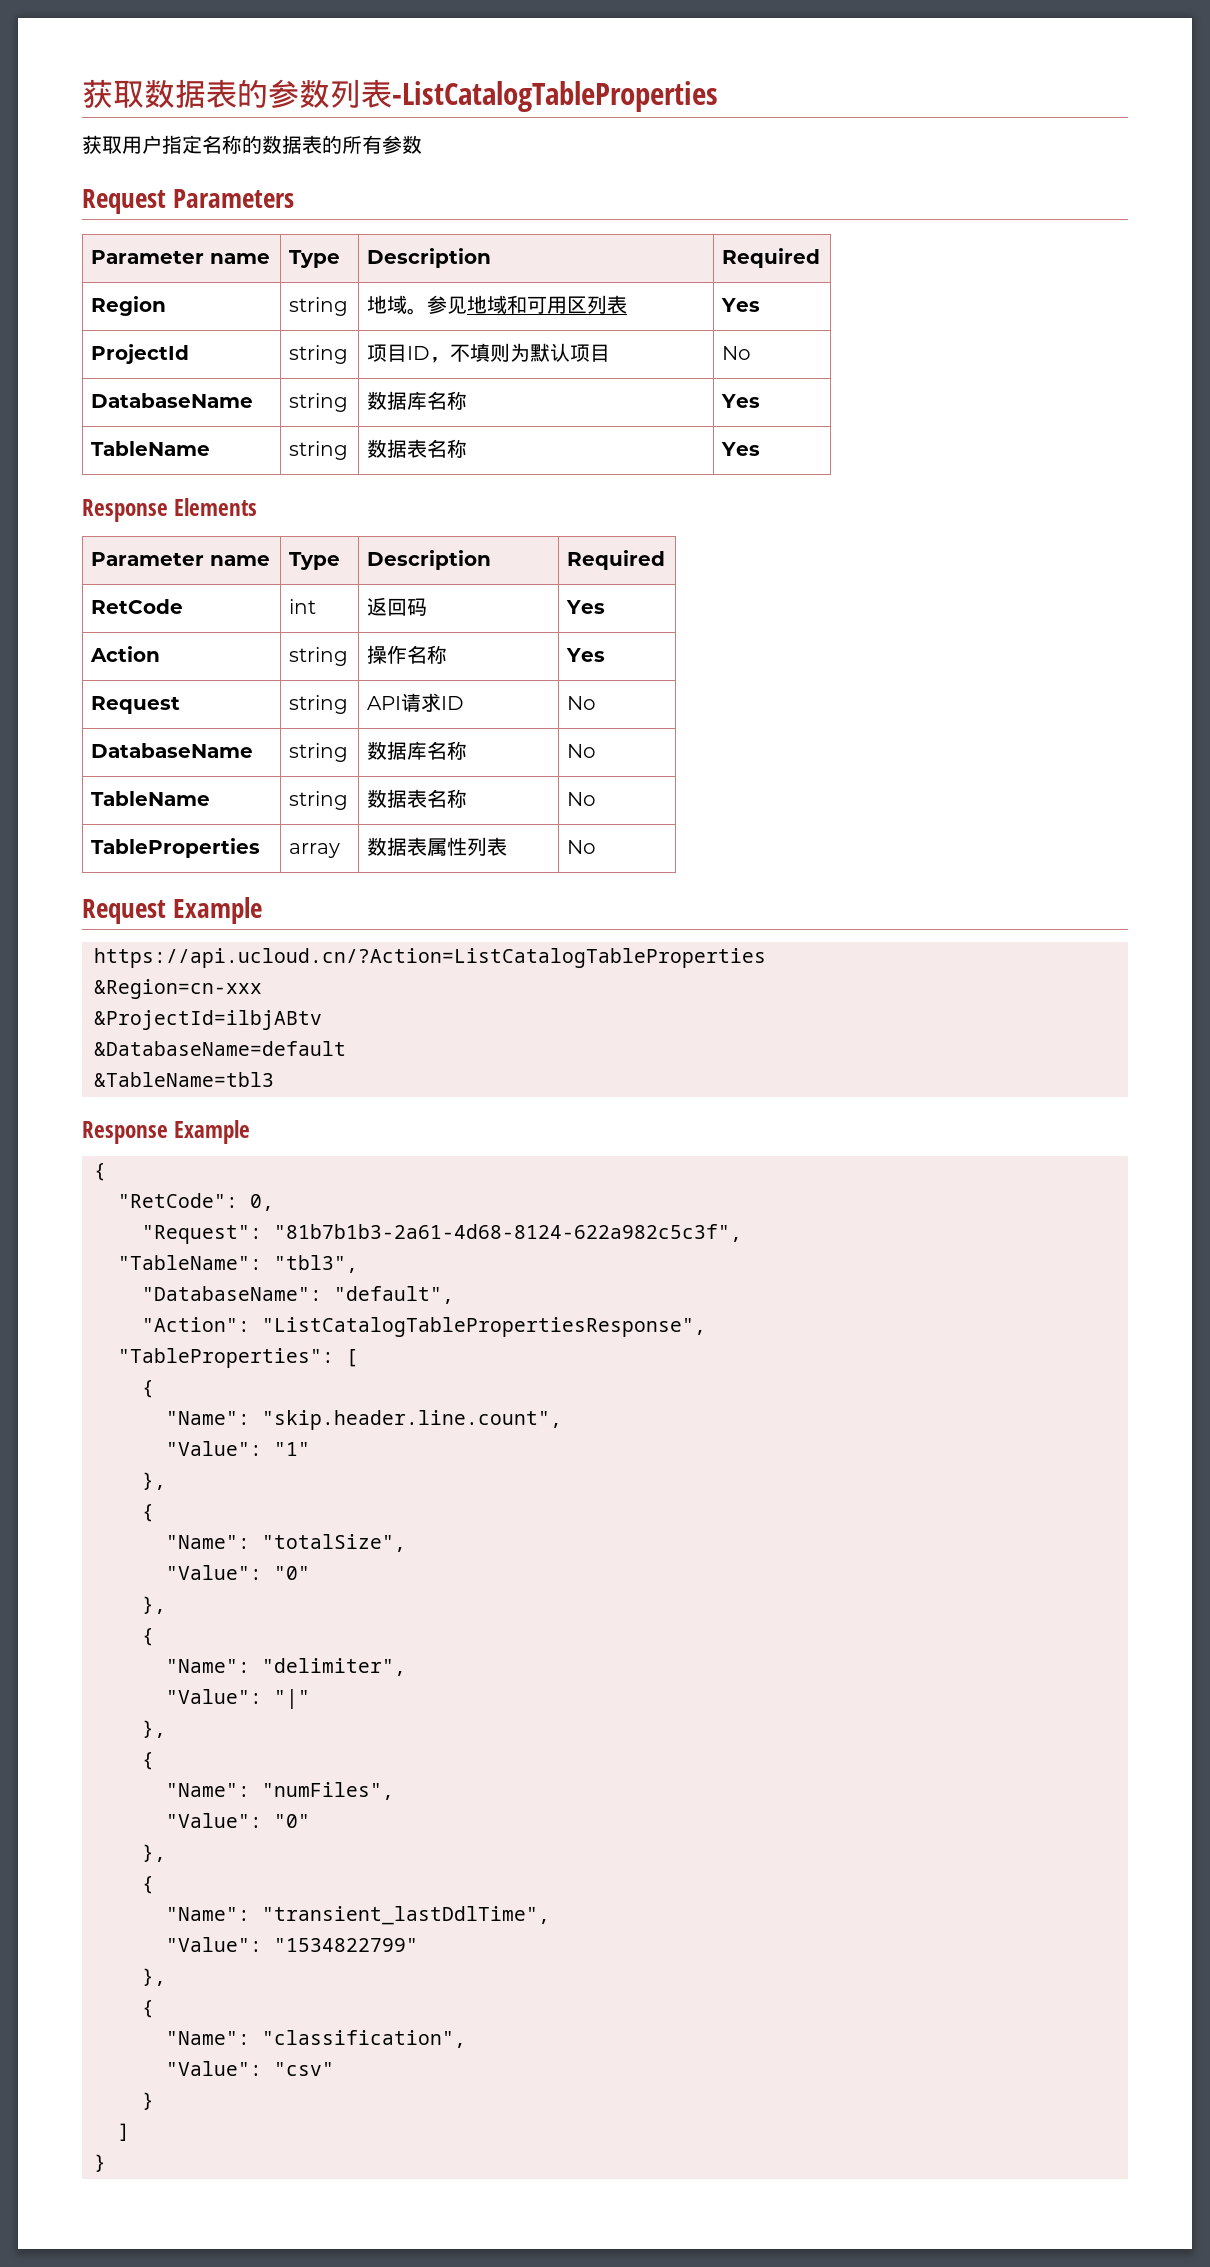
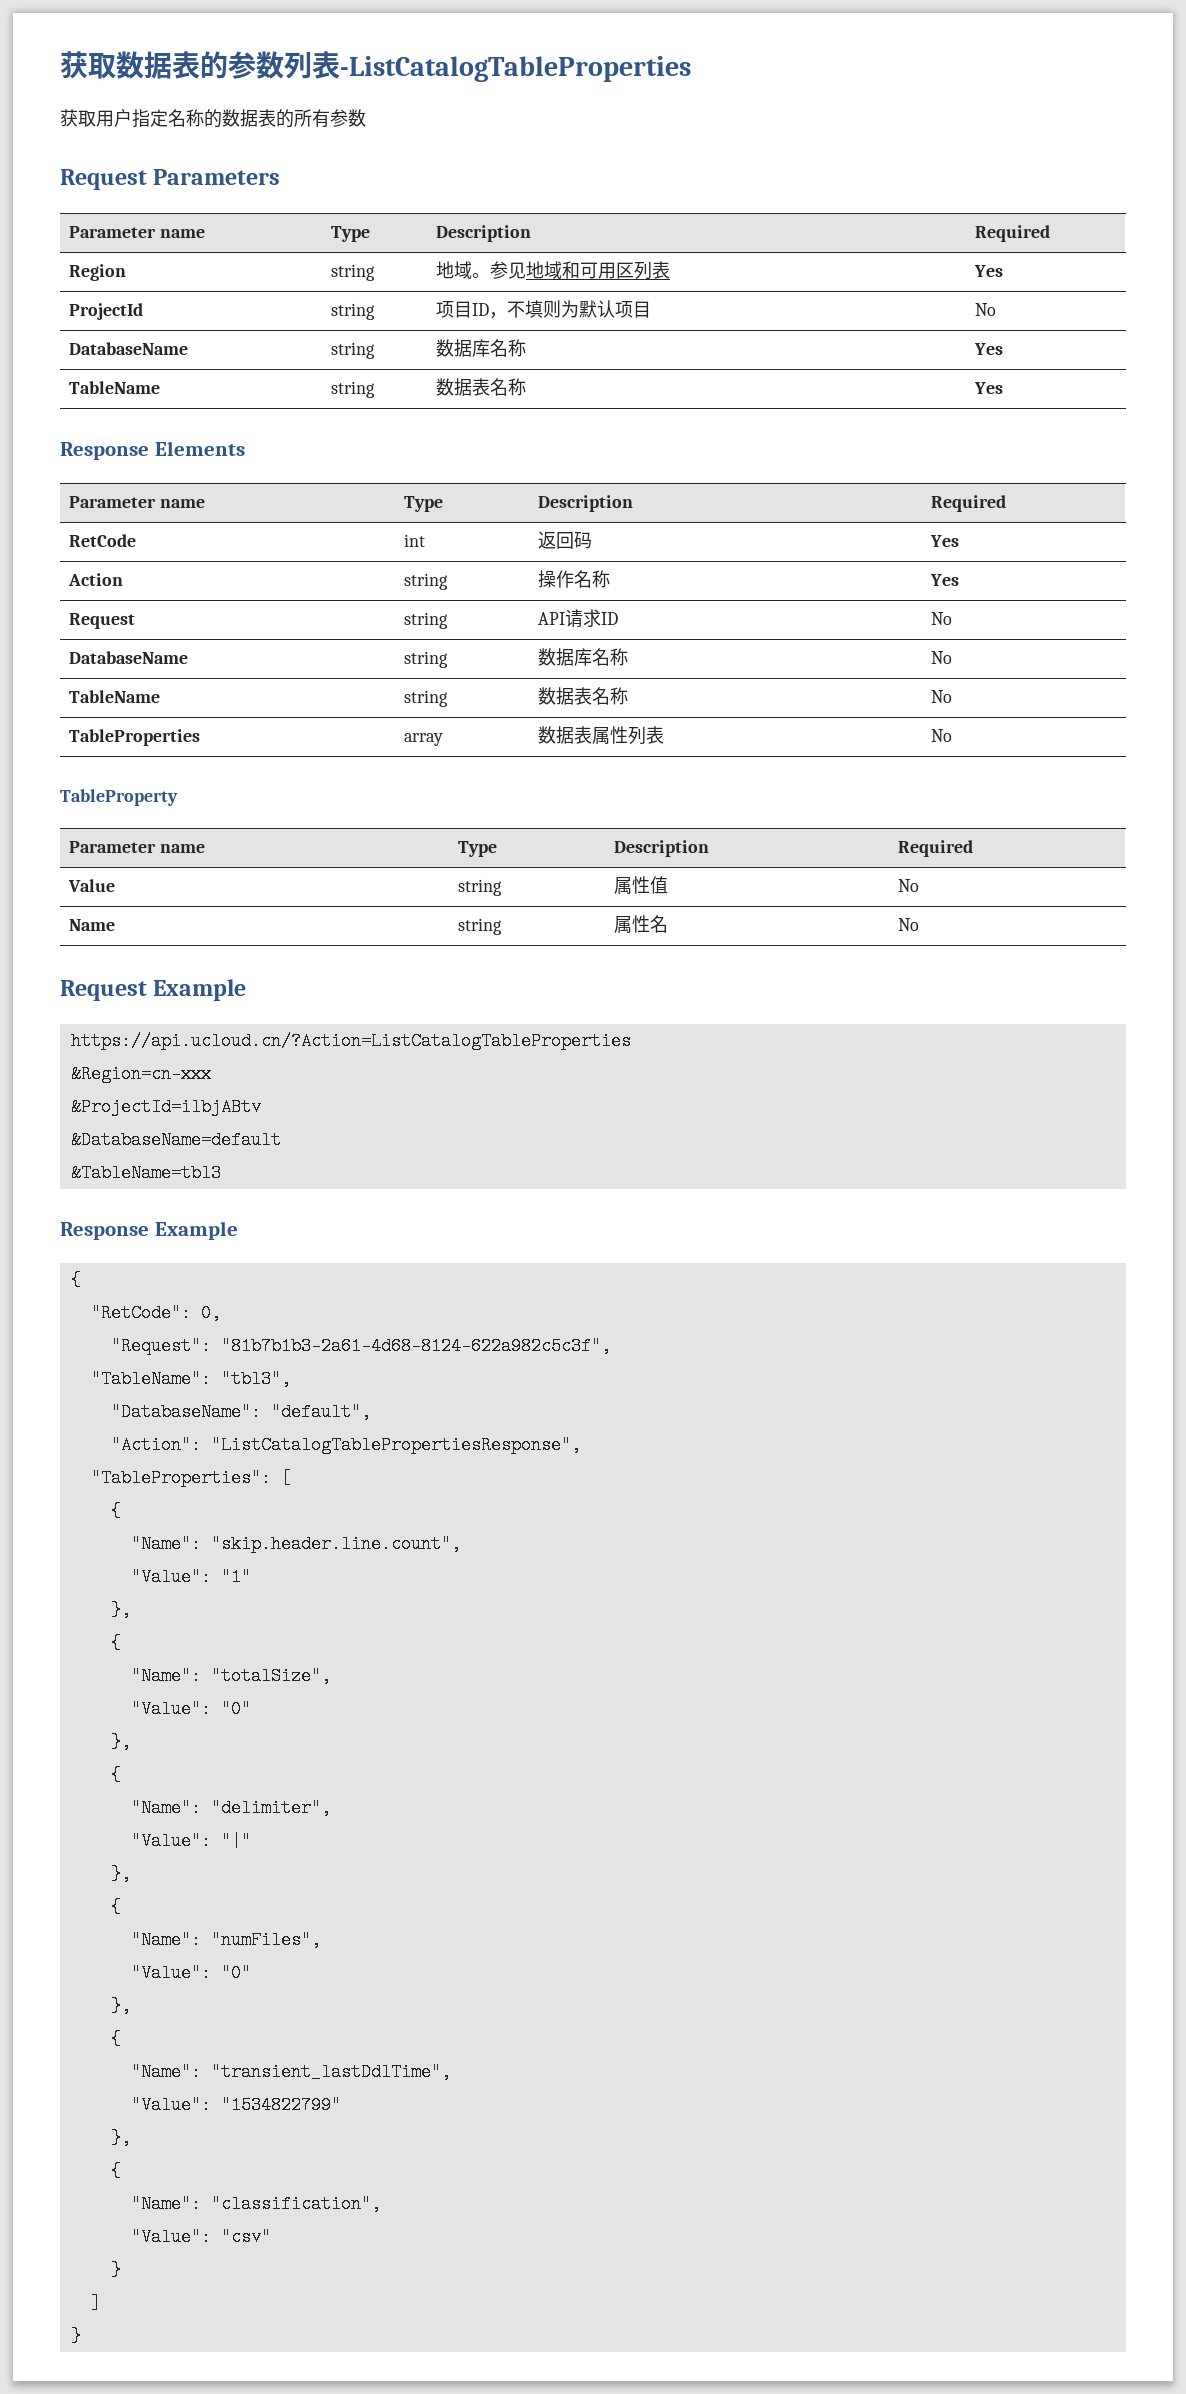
+ TableProperty
+ Parameter name | Type | Description | Required
+ Value | string | 属性值 | No
+ Name | string | 属性名 | No

